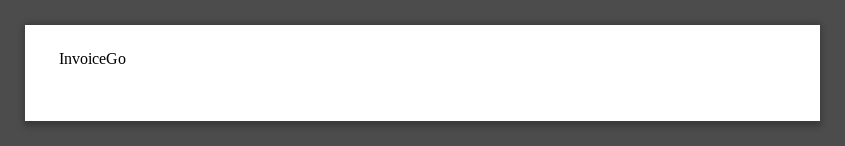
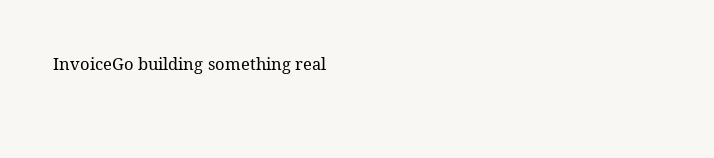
- InvoiceGo
+ InvoiceGo building something real

